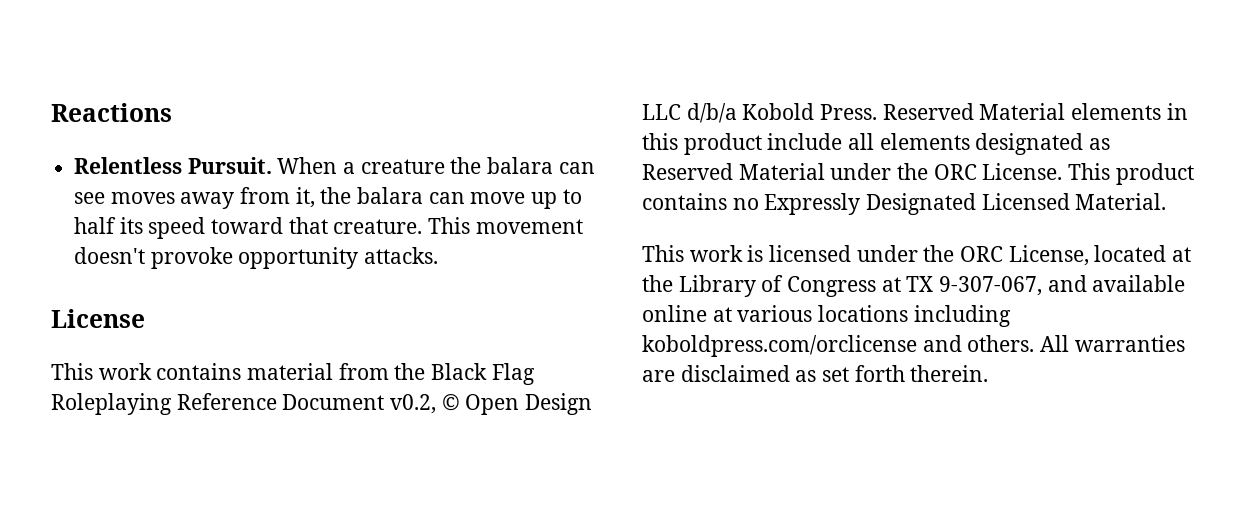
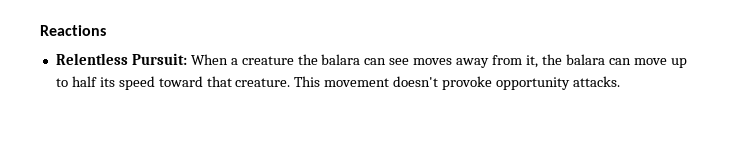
- Relentless Pursuit. When a creature the balara can see moves away from it, the balara can move up to half its speed toward that creature.
+ Relentless Pursuit: When a creature the balara can see moves away from it, the balara can move up to half its speed toward that creature.
- License
- This work contains material from the Black Flag Roleplaying Reference Document v0.2, © Open Design LLC d/b/a Kobold Press. Reserved Material elements in this product include all elements designated as Reserved Material under the ORC License. This product contains no Expressly Designated Licensed Material.
- This work is licensed under the ORC License, located at the Library of Congress at TX 9-307-067, and available online at various locations including koboldpress.com/orclicense and others. All warranties are disclaimed as set forth therein.

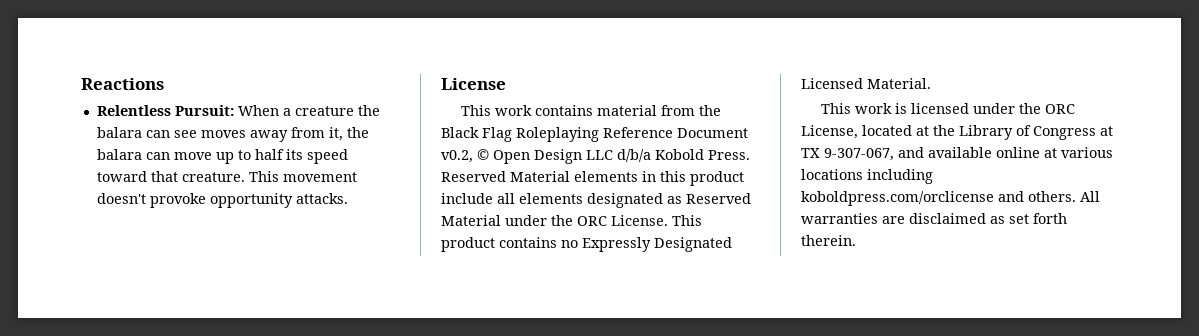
+ License
+ This work contains material from the Black Flag Roleplaying Reference Document v0.2, © Open Design LLC d/b/a Kobold Press. Reserved Material elements in this product include all elements designated as Reserved Material under the ORC License. This product contains no Expressly Designated Licensed Material.
+ This work is licensed under the ORC License, located at the Library of Congress at TX 9-307-067, and available online at various locations including koboldpress.com/orclicense and others. All warranties are disclaimed as set forth therein.

